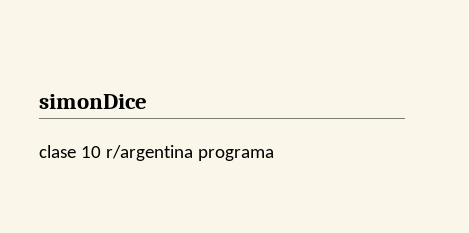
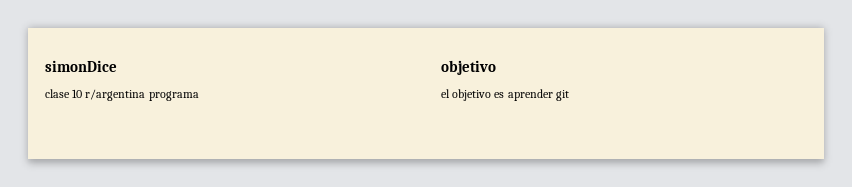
  clase 10 r/argentina programa
+ objetivo
+ el objetivo es aprender git

